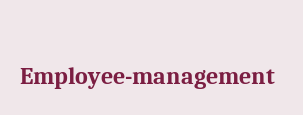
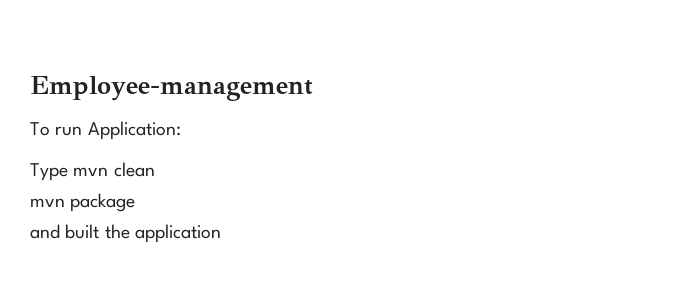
+ To run Application:
+ Type mvn clean
+ mvn package
+ and built the application

